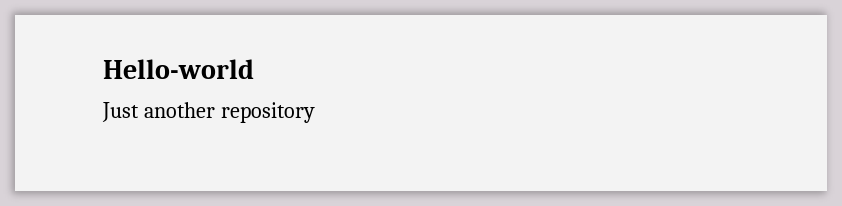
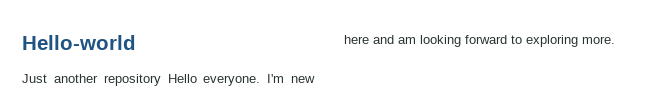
- Just another repository
+ Just another repository Hello everyone. I'm new here and am looking forward to exploring more.

